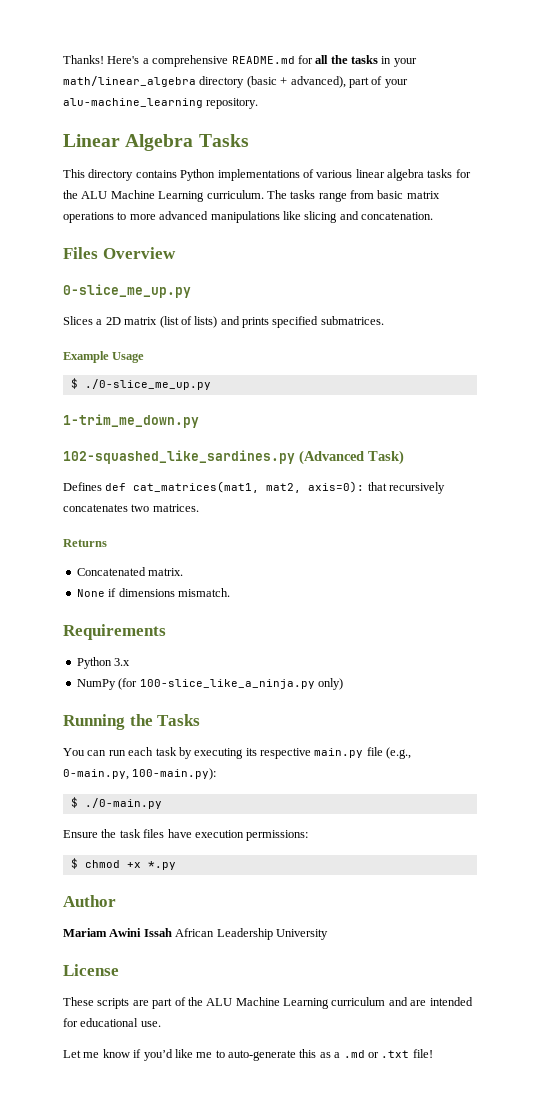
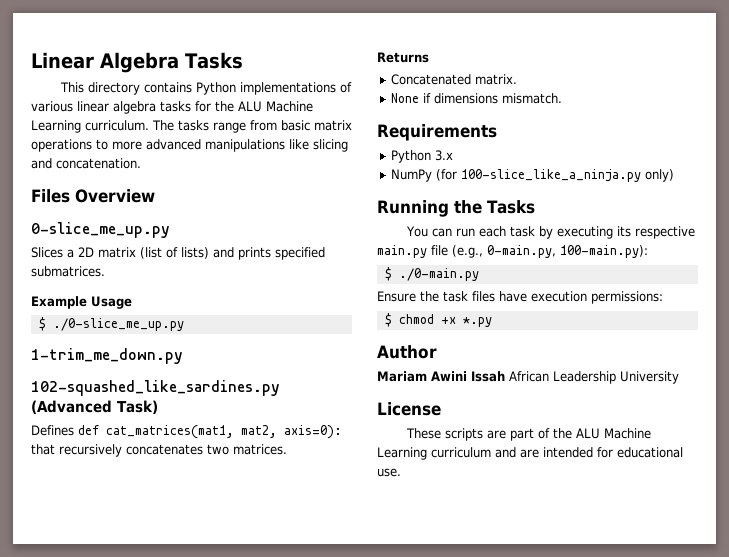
- Thanks! Here's a comprehensive README.md for all the tasks in your math/linear_algebra directory (basic + advanced), part of your alu-machine_learning repository.
- Let me know if you’d like me to auto-generate this as a .md or .txt file!

